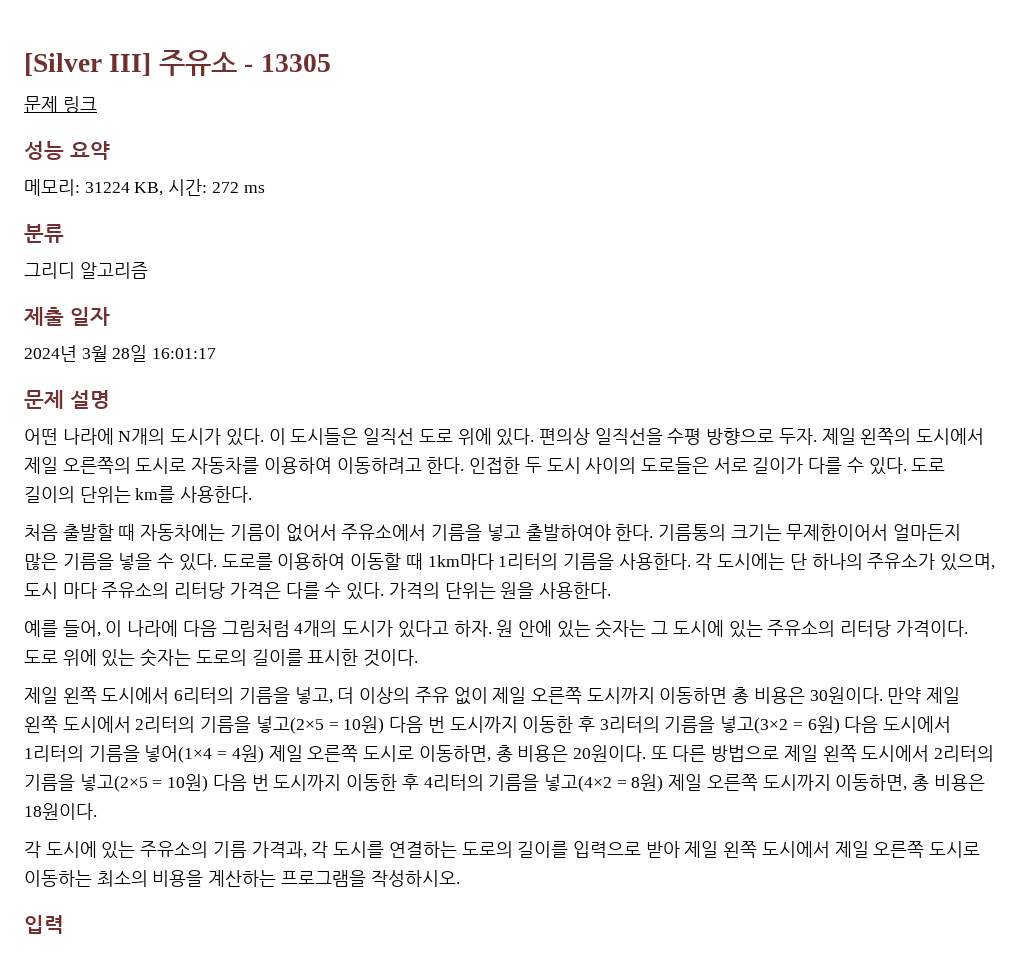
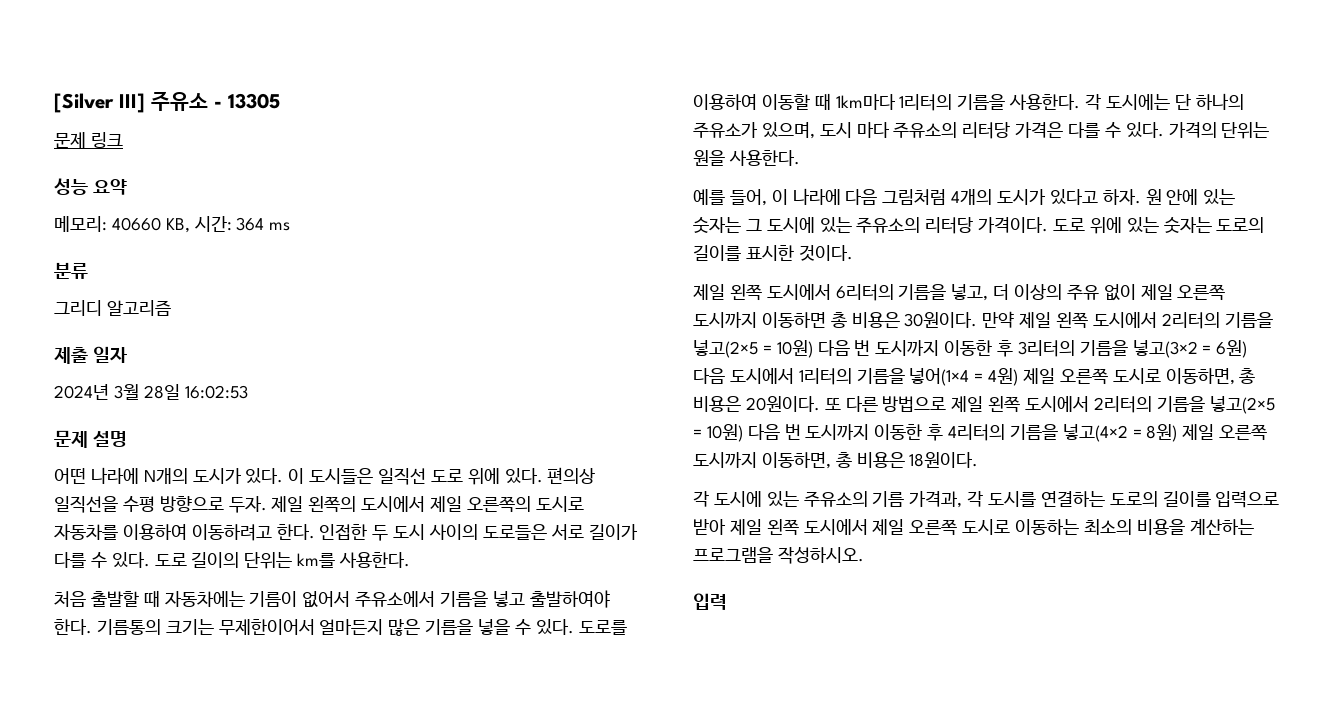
- 메모리: 31224 KB, 시간: 272 ms
+ 메모리: 40660 KB, 시간: 364 ms
- 2024년 3월 28일 16:01:17
+ 2024년 3월 28일 16:02:53

